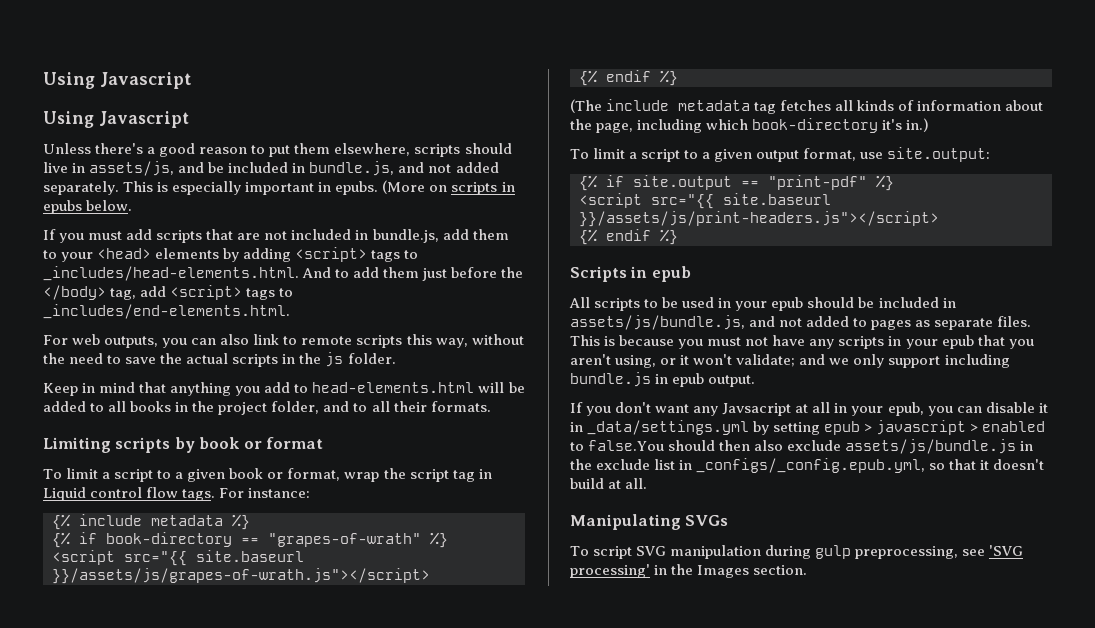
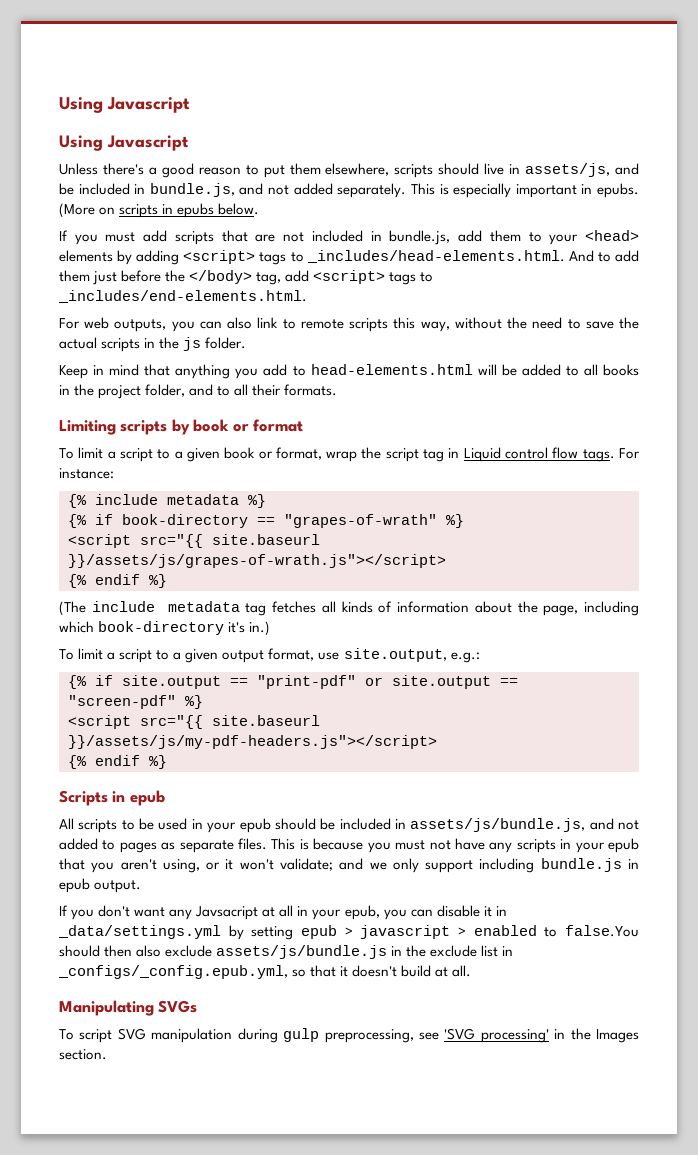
- To limit a script to a given output format, use site.output:
+ To limit a script to a given output format, use site.output, e.g.:
- {% if site.output == "print-pdf" %}
- <script src="{{ site.baseurl }}/assets/js/print-headers.js"></script>
+ {% if site.output == "print-pdf" or site.output == "screen-pdf" %}
+ <script src="{{ site.baseurl }}/assets/js/my-pdf-headers.js"></script>

